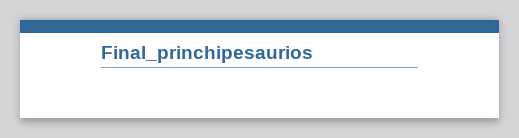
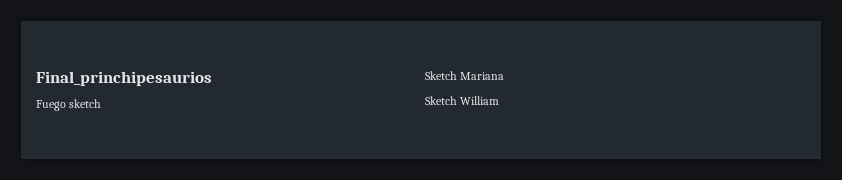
+ Fuego sketch
+ Sketch Mariana
+ Sketch William

